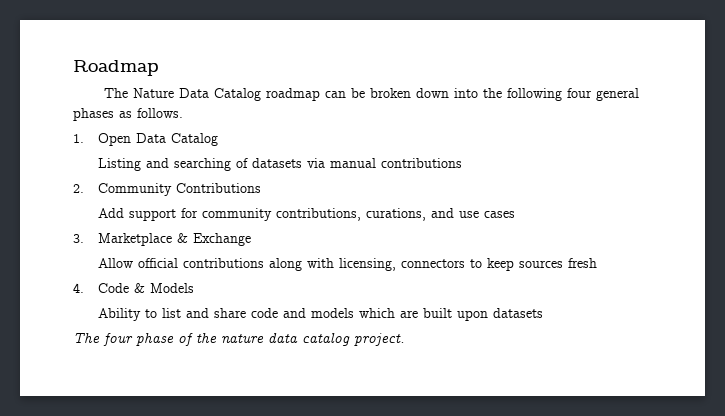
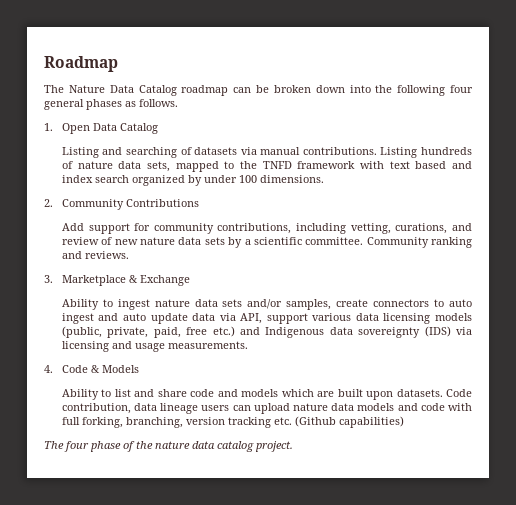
- Listing and searching of datasets via manual contributions
+ Listing and searching of datasets via manual contributions. Listing hundreds of nature data sets, mapped to the TNFD framework with text based and index search organized by under 100 dimensions.
- Add support for community contributions, curations, and use cases
+ Add support for community contributions, including vetting, curations, and review of new nature data sets by a scientific committee. Community ranking and reviews.
  3. Marketplace & Exchange
- Allow official contributions along with licensing, connectors to keep sources fresh
+ Ability to ingest nature data sets and/or samples, create connectors to auto ingest and auto update data via API, support various data licensing models (public, private, paid, free etc.) and Indigenous data sovereignty (IDS) via licensing and usage measurements.
- Ability to list and share code and models which are built upon datasets
+ Ability to list and share code and models which are built upon datasets. Code contribution, data lineage users can upload nature data models and code with full forking, branching, version tracking etc. (Github capabilities)

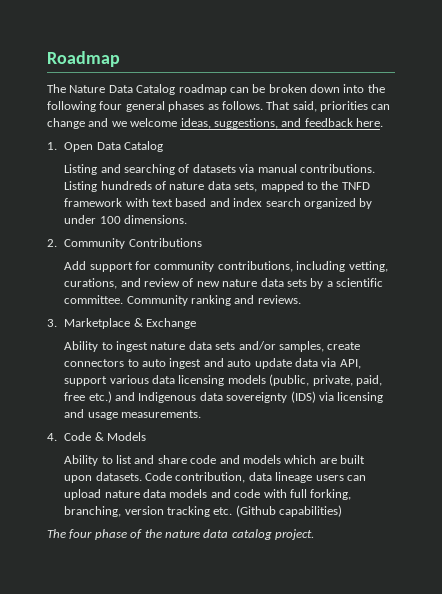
+ That said, priorities can change and we welcome ideas, suggestions, and feedback here.

